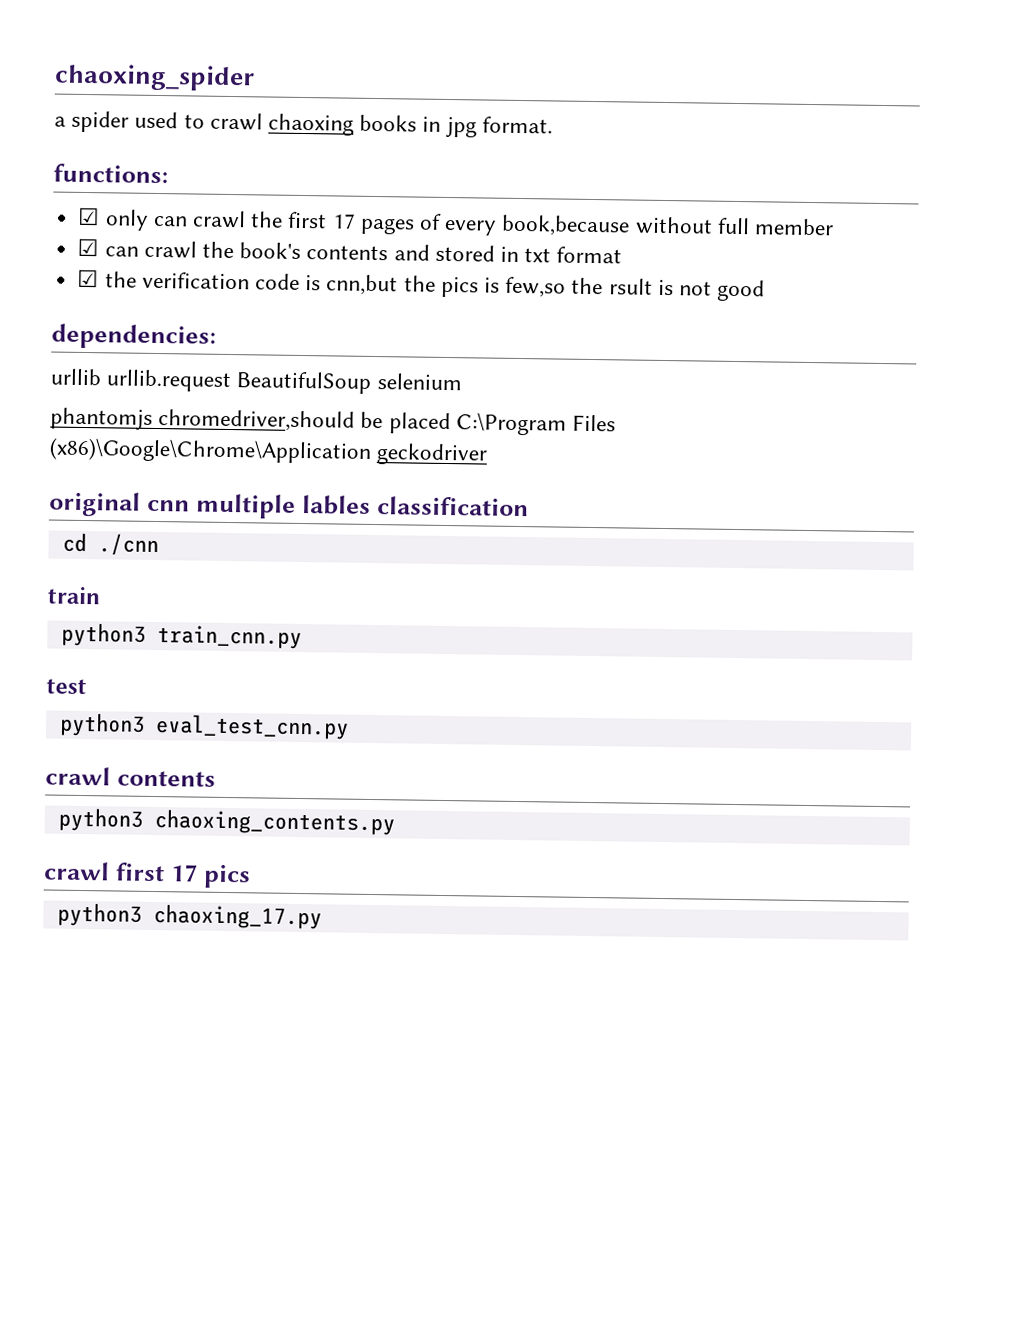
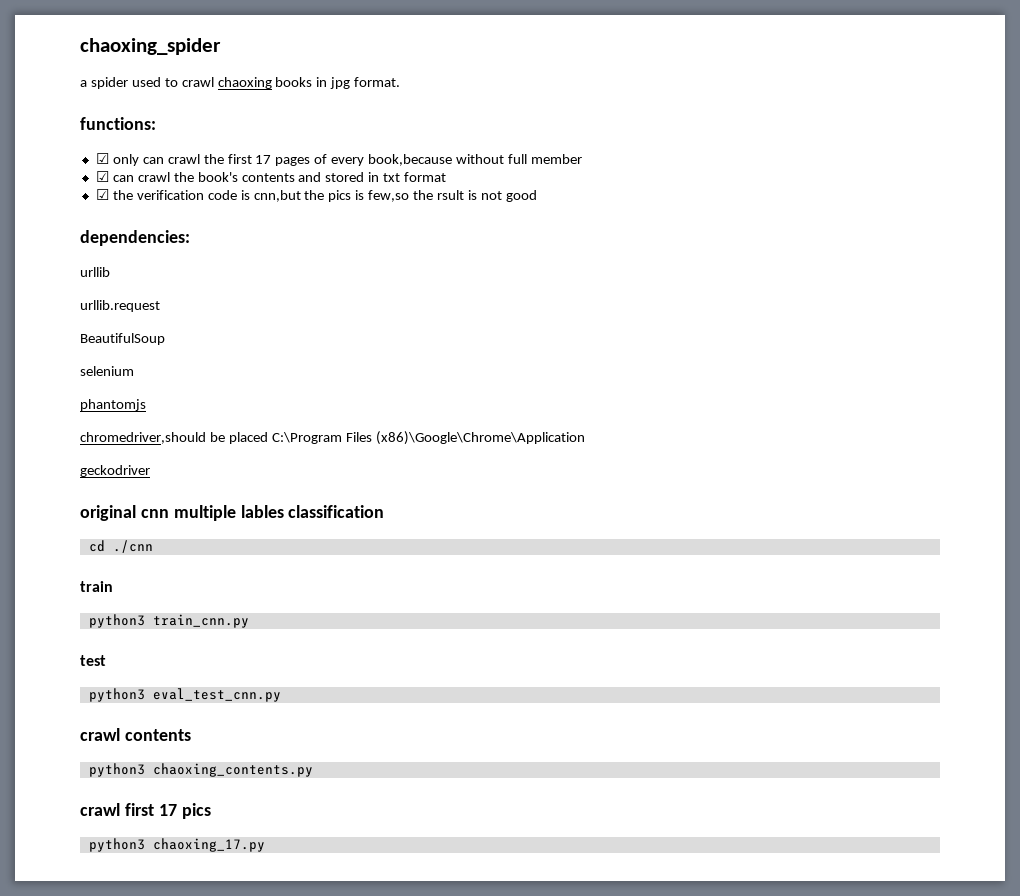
- urllib urllib.request BeautifulSoup selenium
+ urllib
+ urllib.request
+ BeautifulSoup
+ selenium
- phantomjs chromedriver,should be placed C:\Program Files (x86)\Google\Chrome\Application geckodriver
+ phantomjs
+ chromedriver,should be placed C:\Program Files (x86)\Google\Chrome\Application
+ geckodriver

